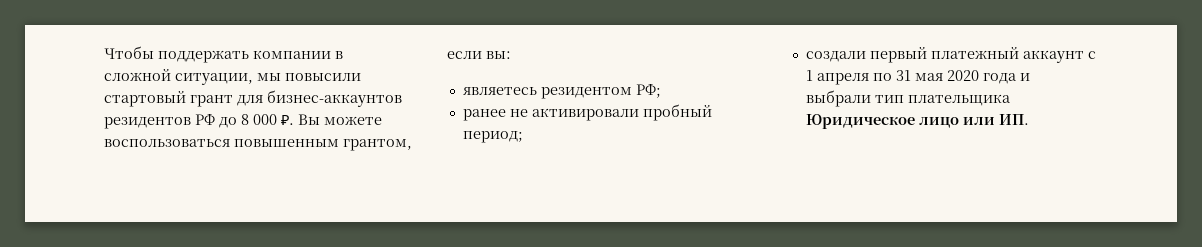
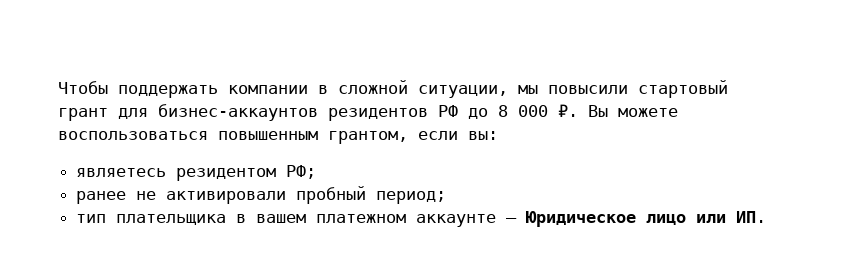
- создали первый платежный аккаунт с 1 апреля по 31 мая 2020 года и выбрали тип плательщика Юридическое лицо или ИП.
+ тип плательщика в вашем платежном аккаунте — Юридическое лицо или ИП.

